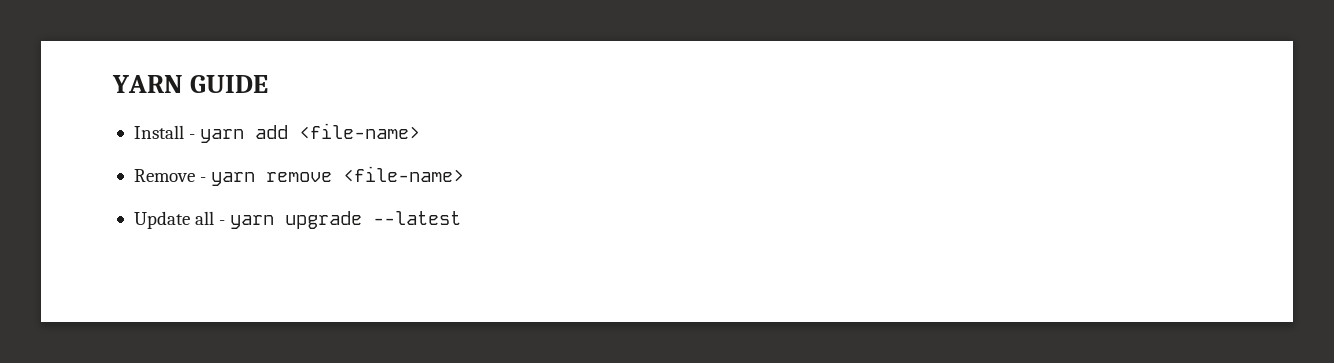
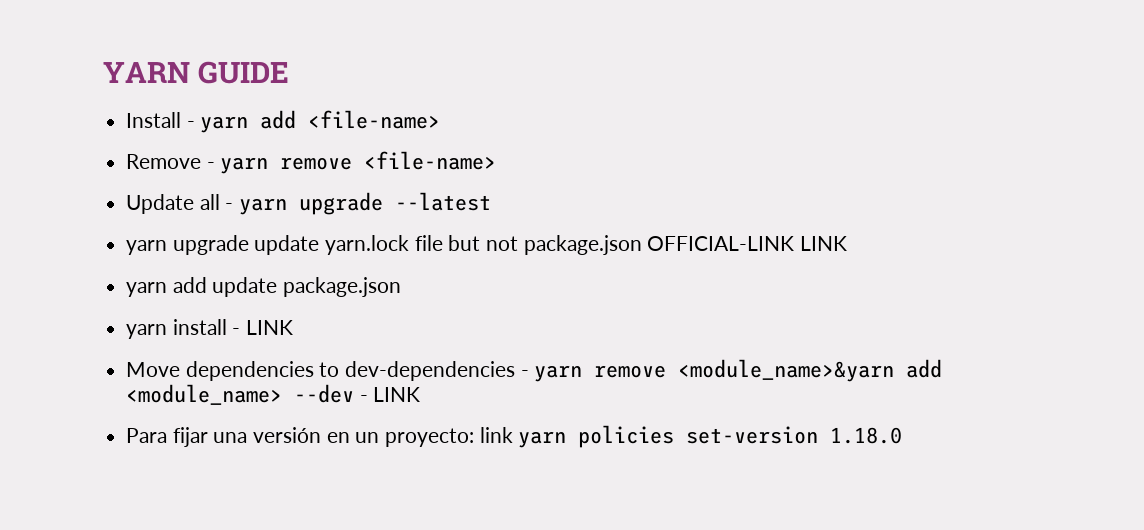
+ yarn upgrade update yarn.lock file but not package.json OFFICIAL-LINK LINK
+ yarn add update package.json
+ yarn install - LINK
+ Move dependencies to dev-dependencies - yarn remove <module_name>&yarn add <module_name> --dev - LINK
+ Para fijar una versión en un proyecto: link yarn policies set-version 1.18.0

